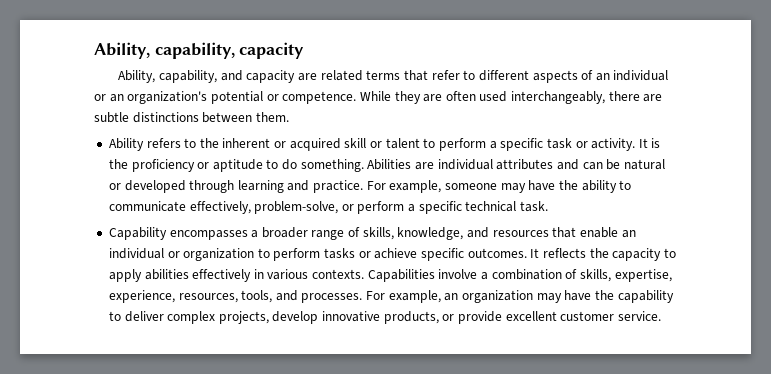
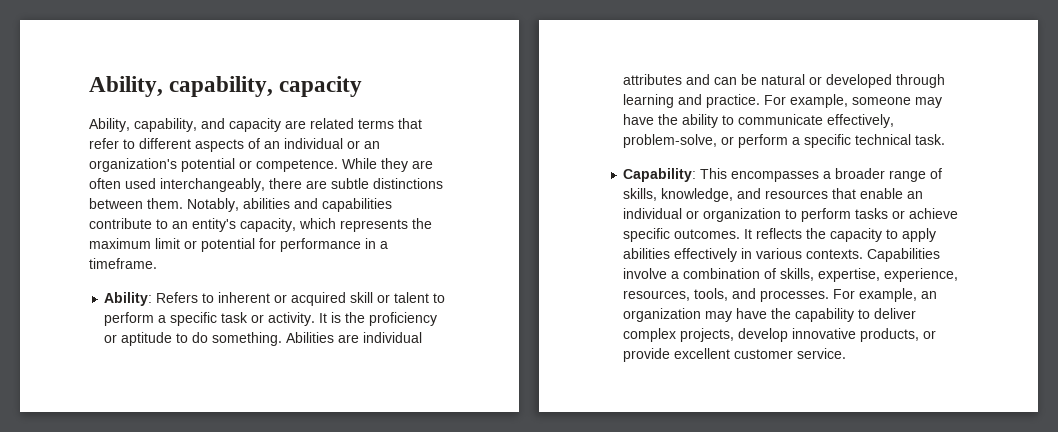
- While they are often used interchangeably, there are subtle distinctions between them.
- Ability refers to the inherent or acquired skill or talent to perform a specific task or activity.
+ While they are often used interchangeably, there are subtle distinctions between them. Notably, abilities and capabilities contribute to an entity's capacity, which represents the maximum limit or potential for performance in a timeframe.
+ Ability: Refers to inherent or acquired skill or talent to perform a specific task or activity.
- Capability encompasses a broader range of skills, knowledge, and resources that enable an individual or organization to perform tasks or achieve specific outcomes.
+ Capability: This encompasses a broader range of skills, knowledge, and resources that enable an individual or organization to perform tasks or achieve specific outcomes.

